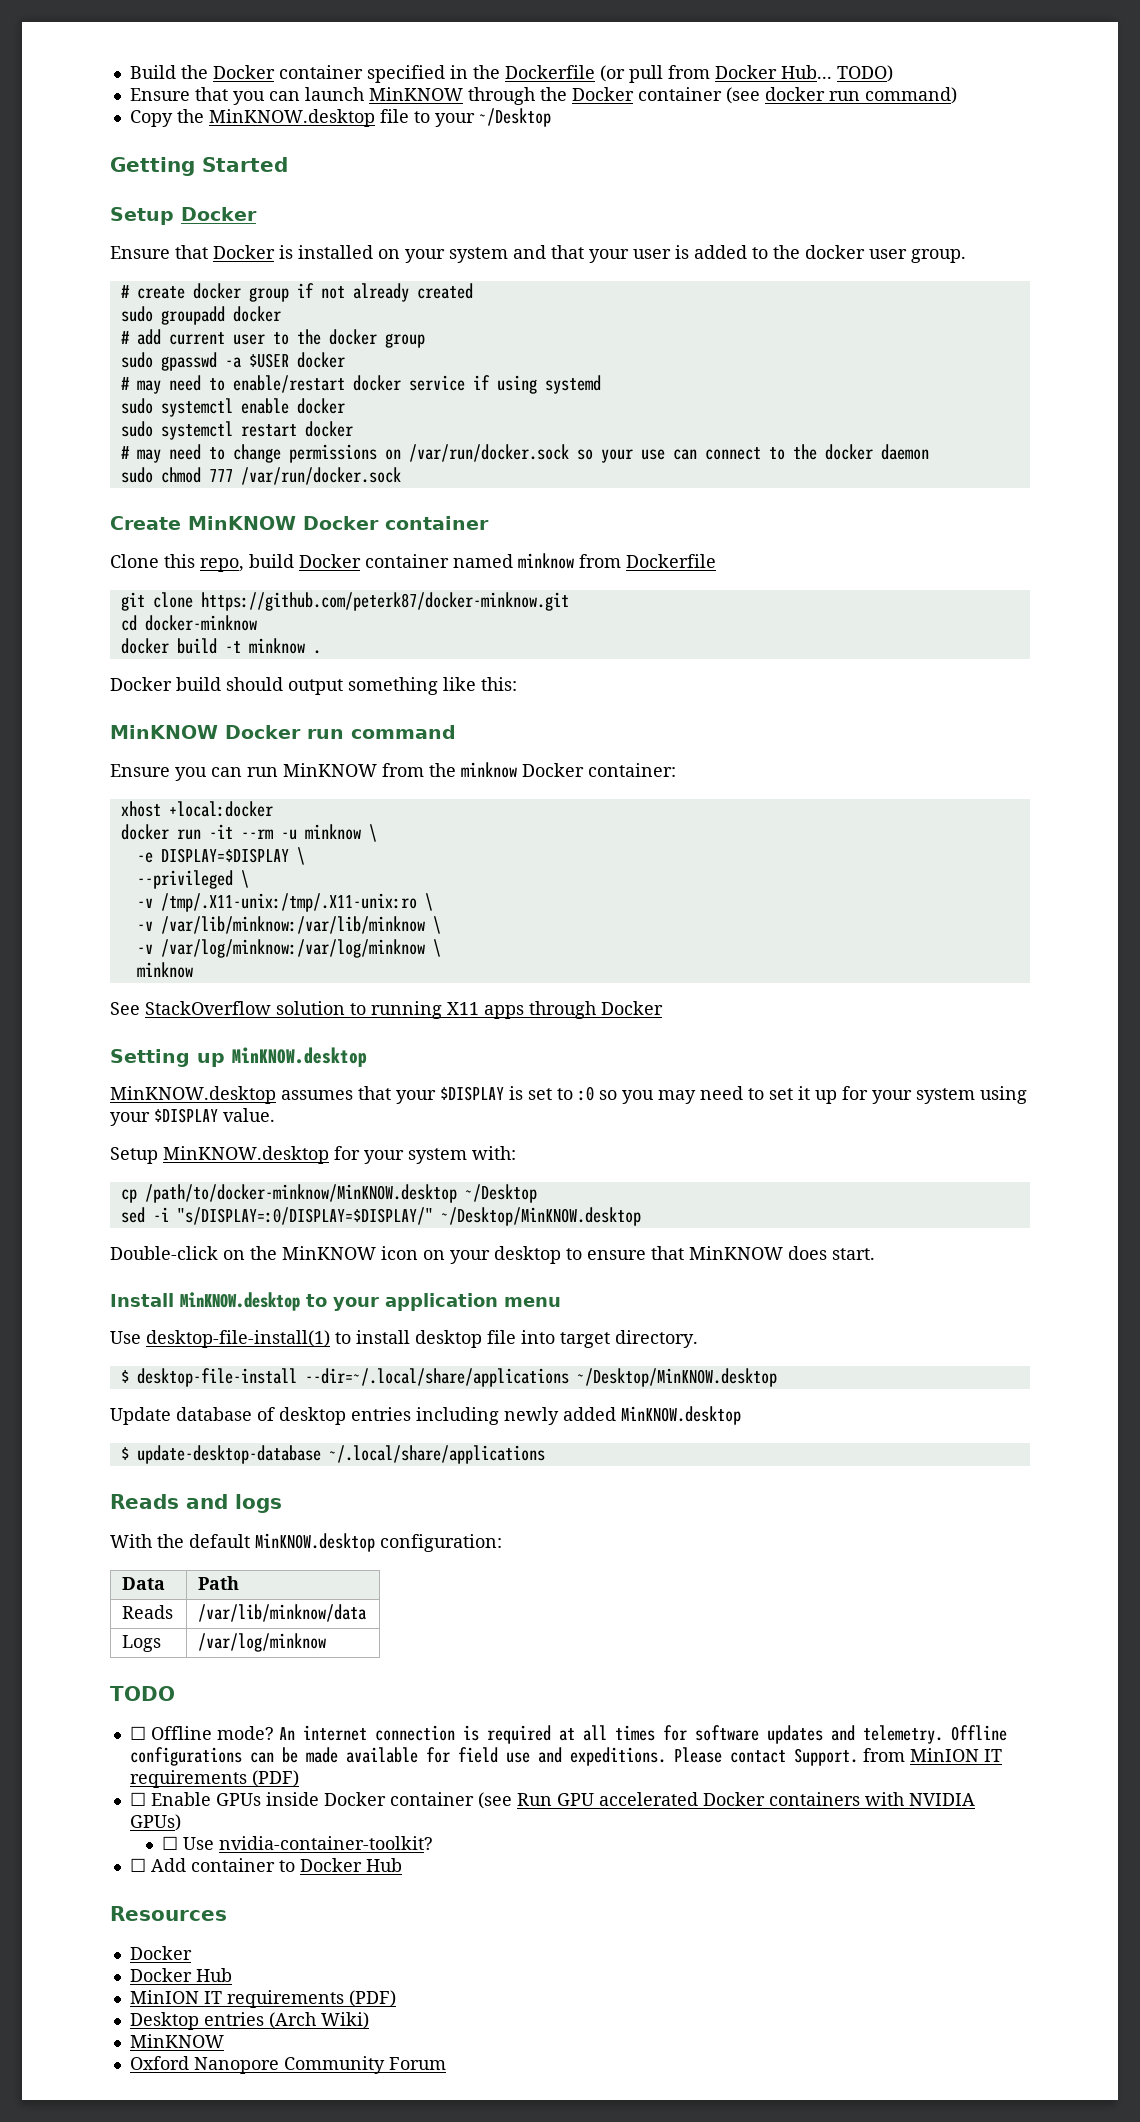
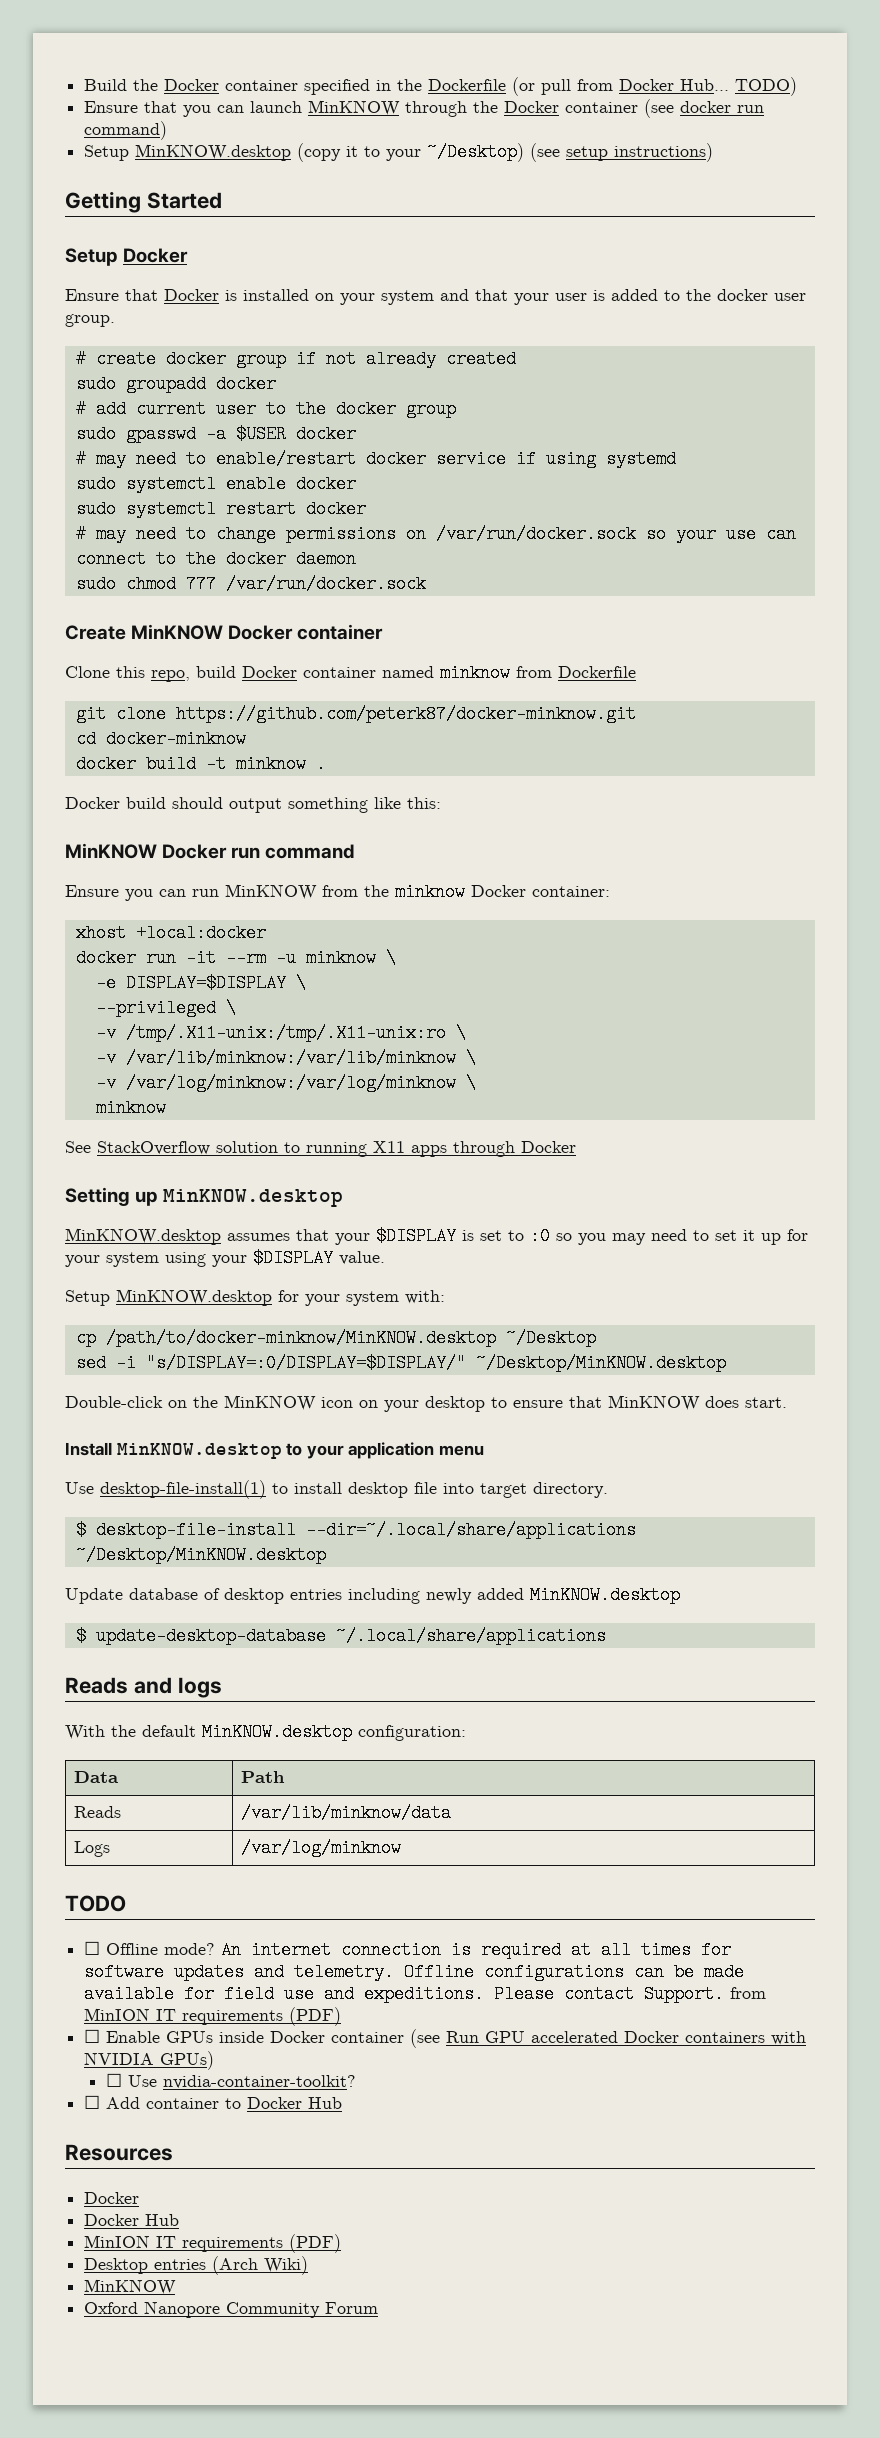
- Copy the MinKNOW.desktop file to your ~/Desktop
+ Setup MinKNOW.desktop (copy it to your ~/Desktop) (see setup instructions)

